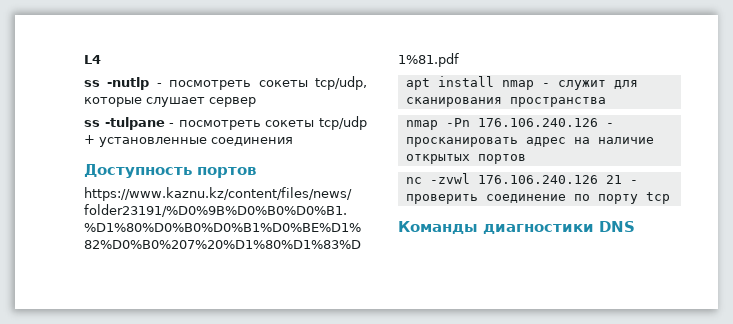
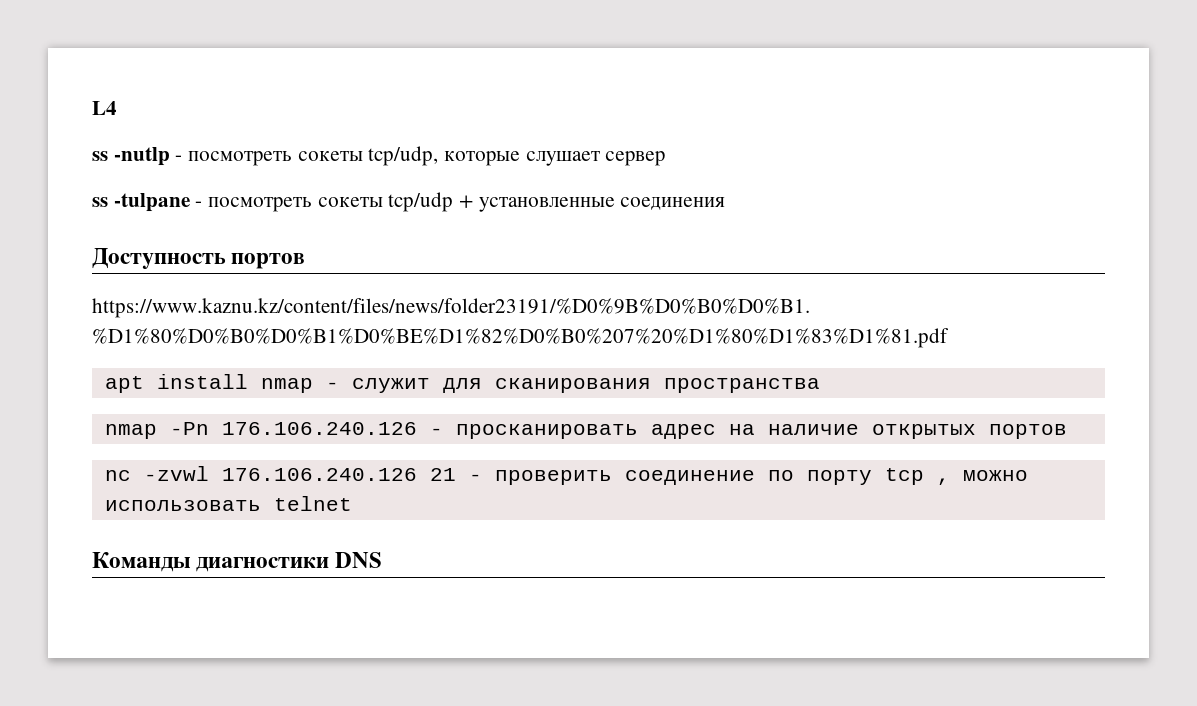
- nc -zvwl 176.106.240.126 21 - проверить соединение по порту tcp
+ nc -zvwl 176.106.240.126 21 - проверить соединение по порту tcp , можно использовать telnet

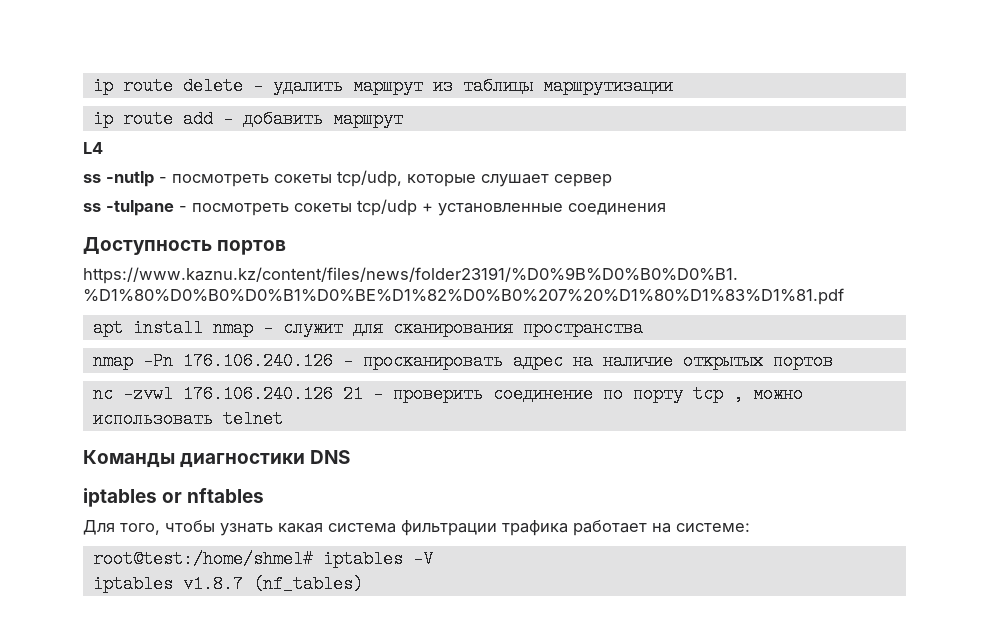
+ ip route delete - удалить маршрут из таблицы маршрутизации
+ ip route add - добавить маршрут
+ iptables or nftables
+ Для того, чтобы узнать какая система фильтрации трафика работает на системе:
+ root@test:/home/shmel# iptables -V
+ iptables v1.8.7 (nf_tables)

